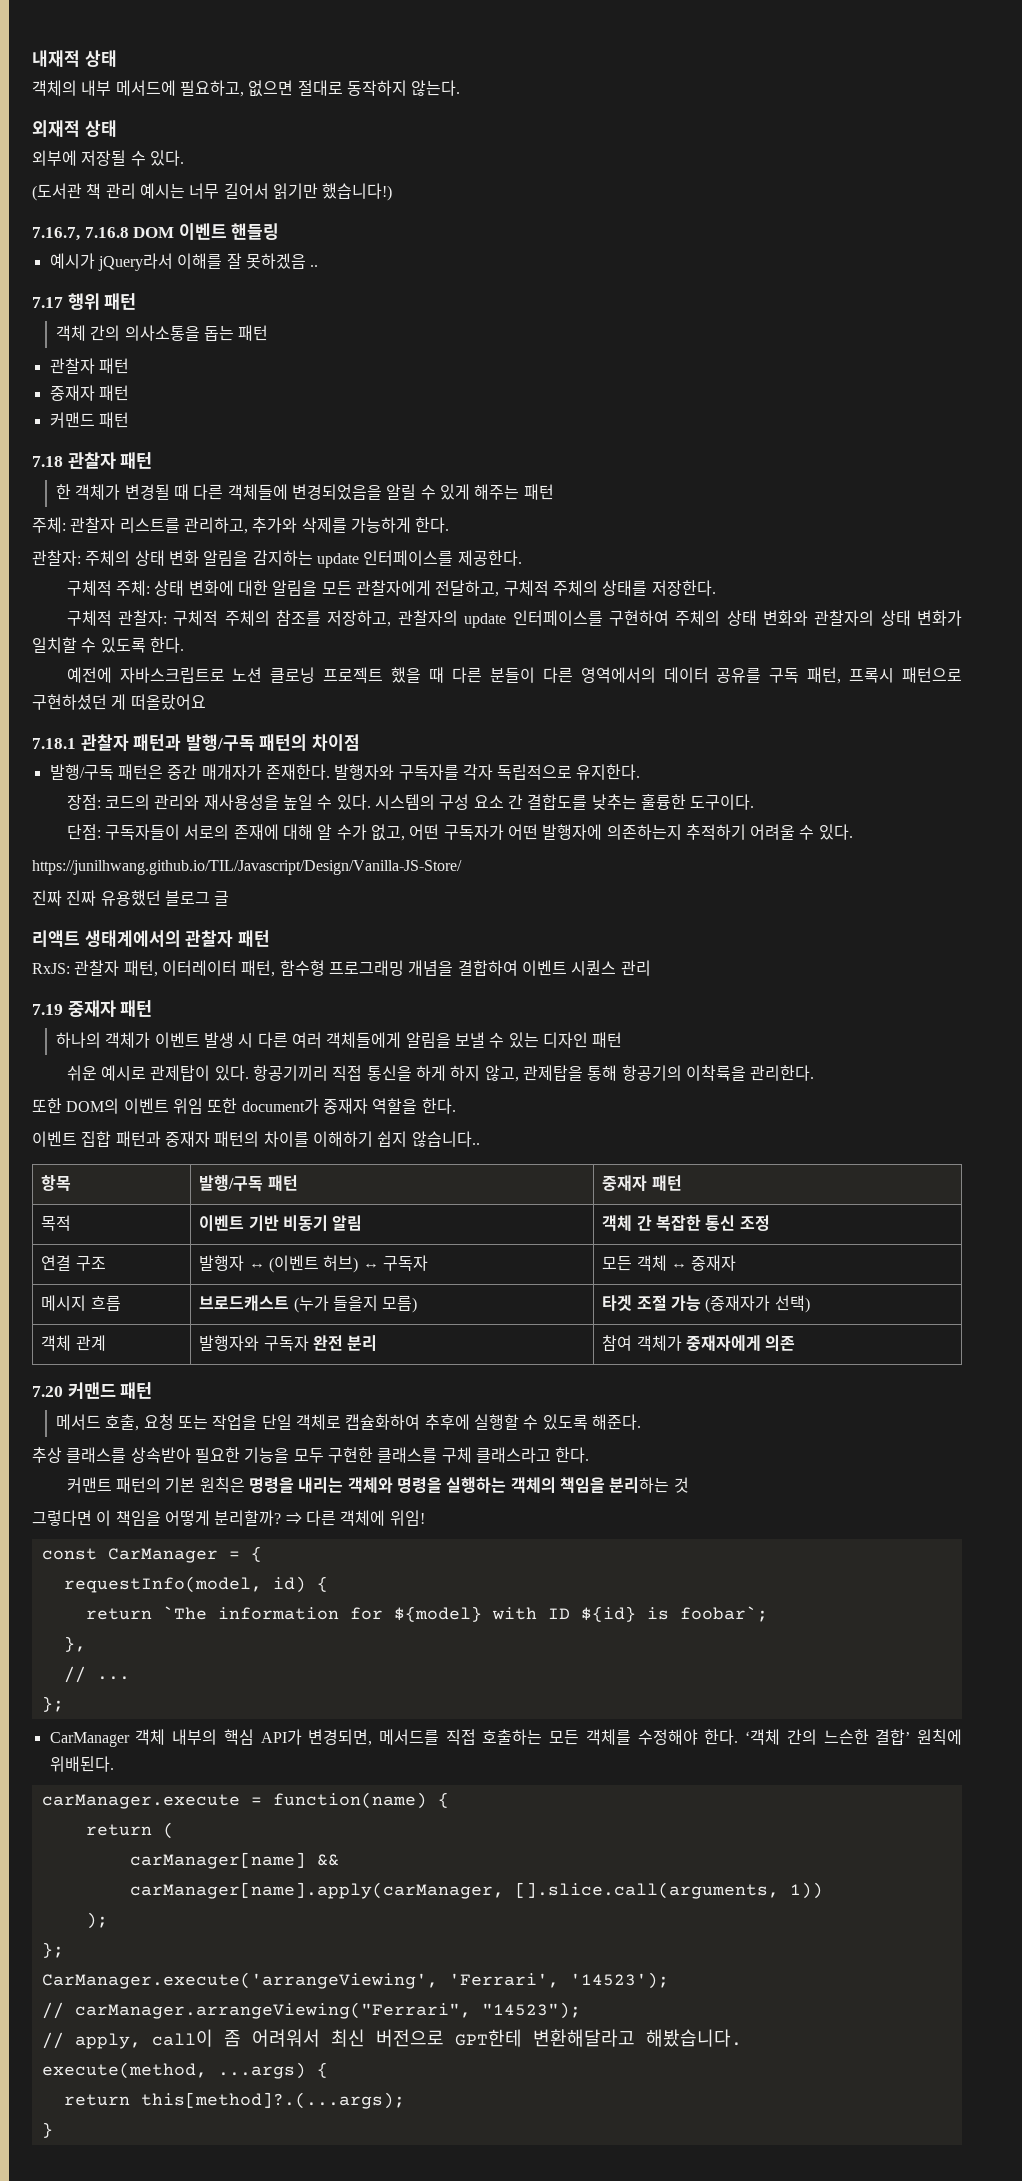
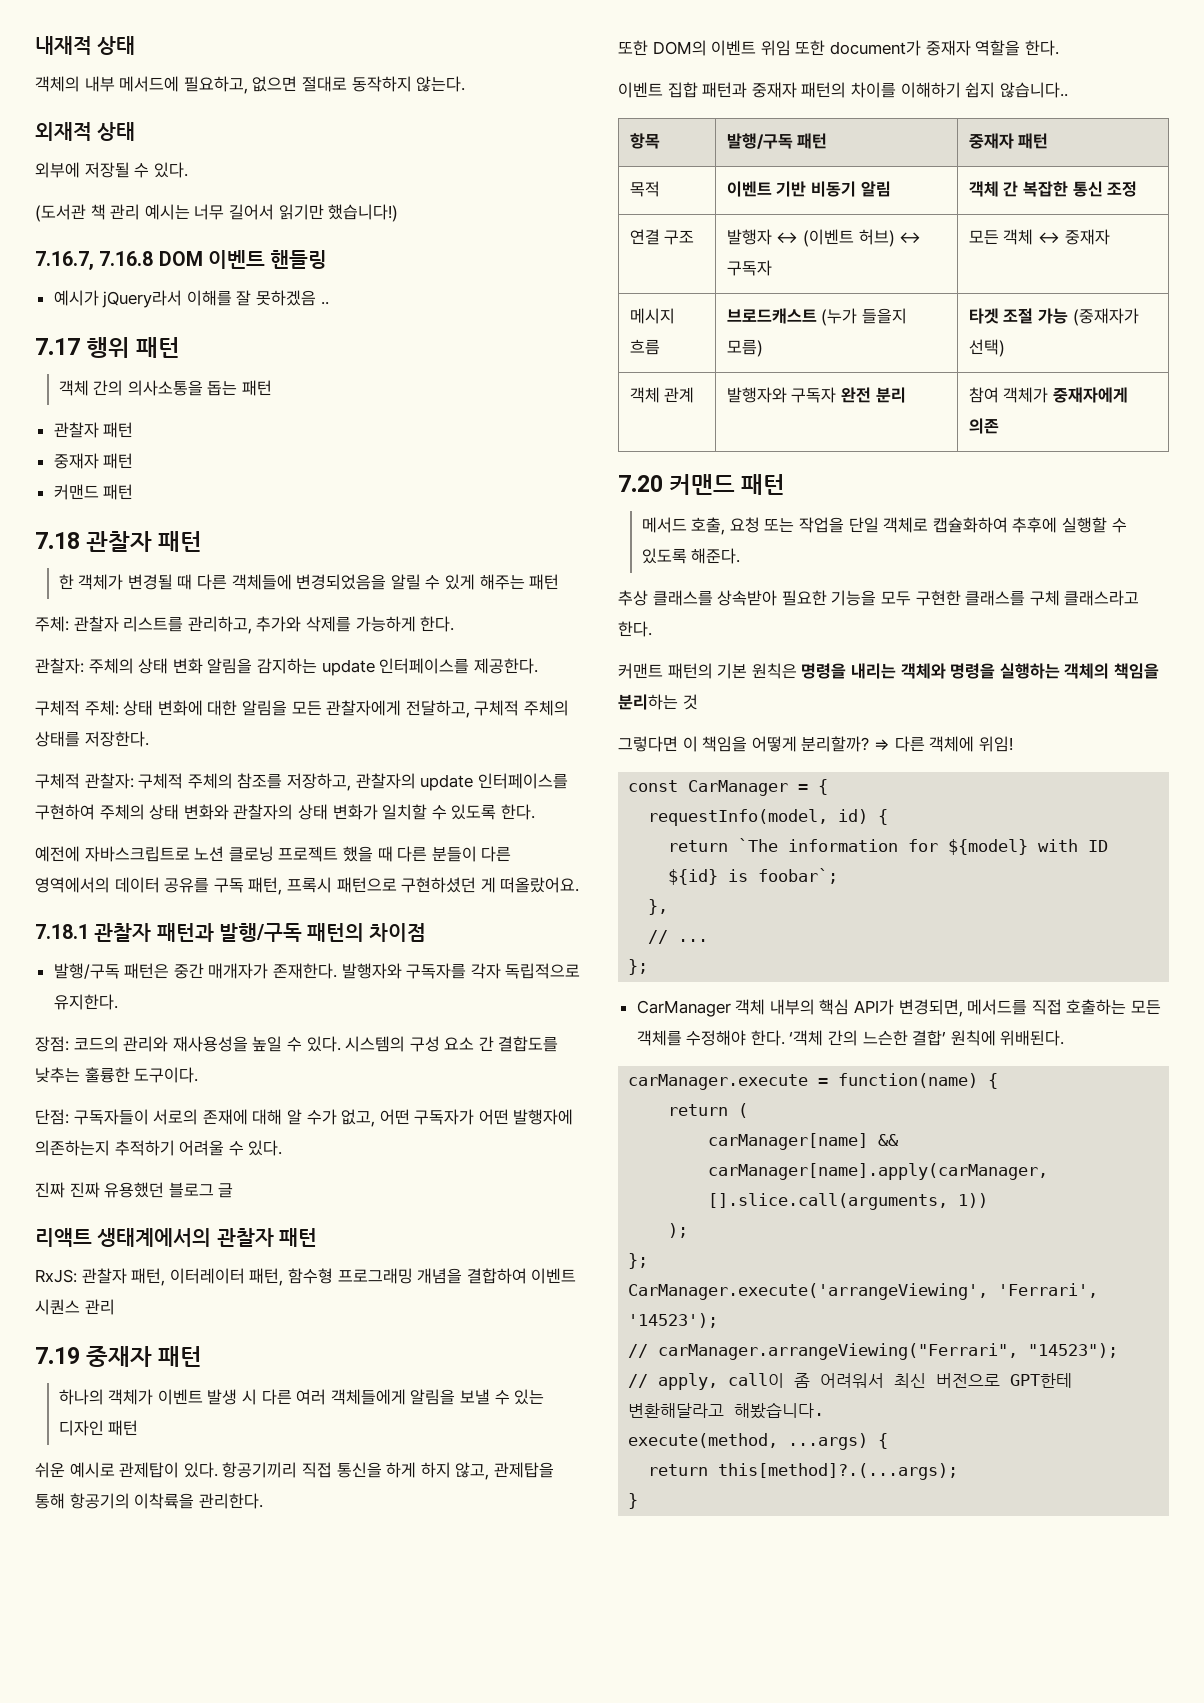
- 예전에 자바스크립트로 노션 클로닝 프로젝트 했을 때 다른 분들이 다른 영역에서의 데이터 공유를 구독 패턴, 프록시 패턴으로 구현하셨던 게 떠올랐어요
+ 예전에 자바스크립트로 노션 클로닝 프로젝트 했을 때 다른 분들이 다른 영역에서의 데이터 공유를 구독 패턴, 프록시 패턴으로 구현하셨던 게 떠올랐어요.
- https://junilhwang.github.io/TIL/Javascript/Design/Vanilla-JS-Store/

